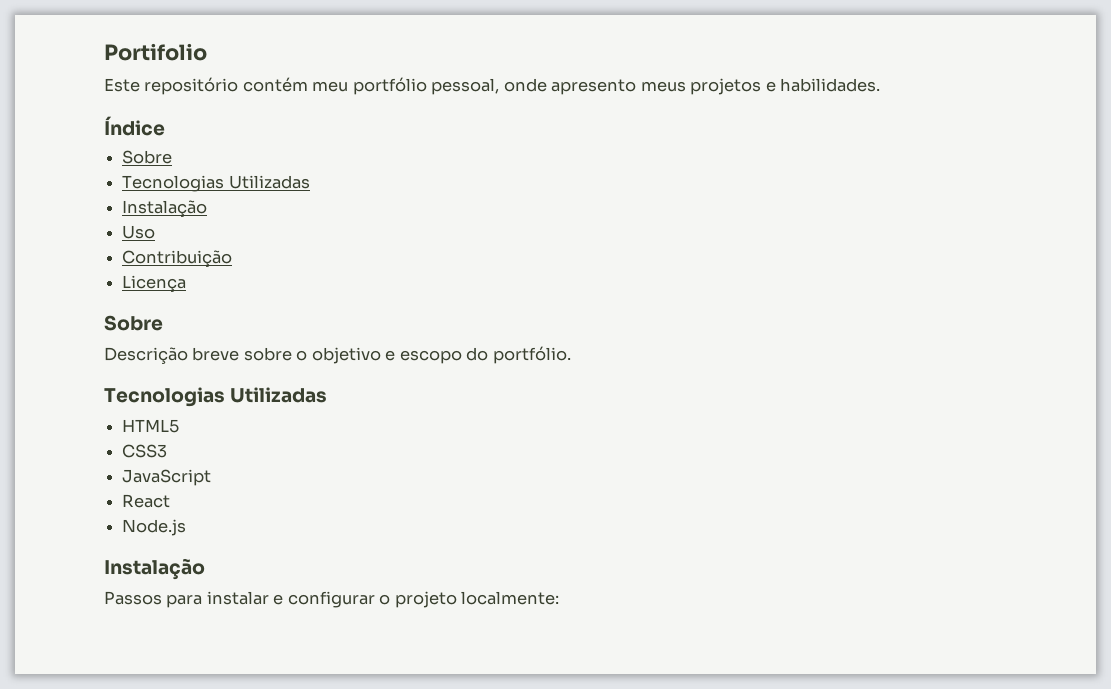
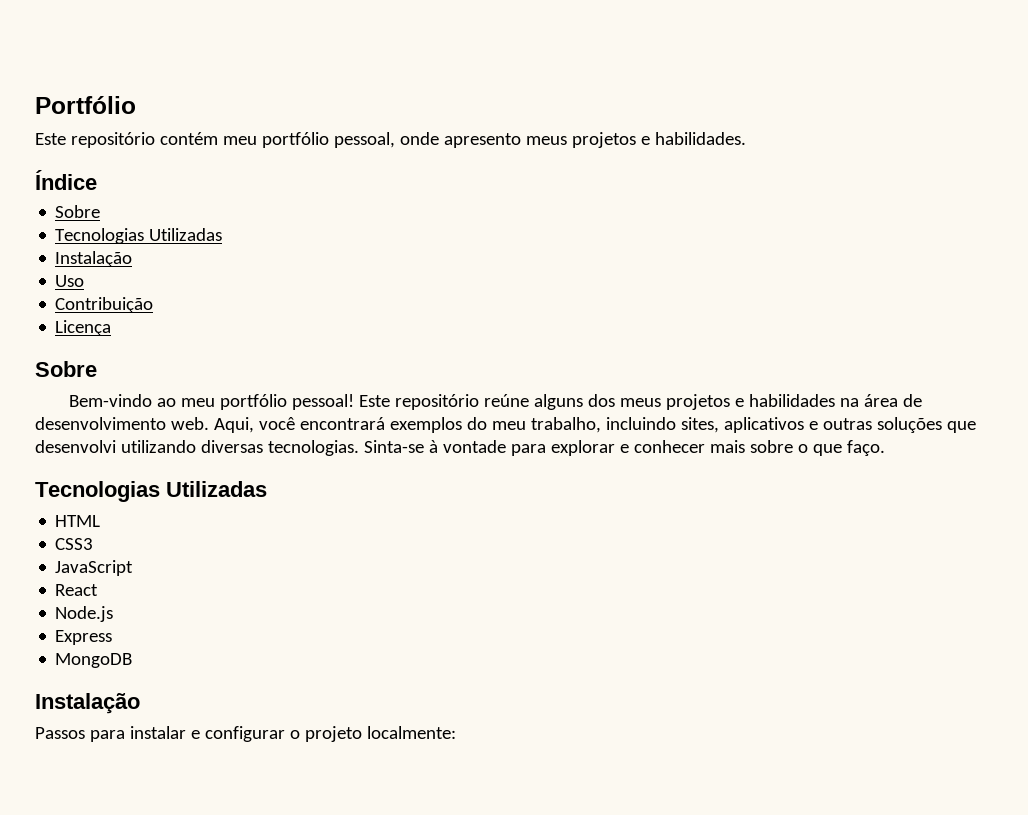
- Portifolio
+ Portfólio
- Descrição breve sobre o objetivo e escopo do portfólio.
+ Bem-vindo ao meu portfólio pessoal! Este repositório reúne alguns dos meus projetos e habilidades na área de desenvolvimento web. Aqui, você encontrará exemplos do meu trabalho, incluindo sites, aplicativos e outras soluções que desenvolvi utilizando diversas tecnologias. Sinta-se à vontade para explorar e conhecer mais sobre o que faço.
  Tecnologias Utilizadas
- HTML5
+ HTML
+ Express
+ MongoDB

